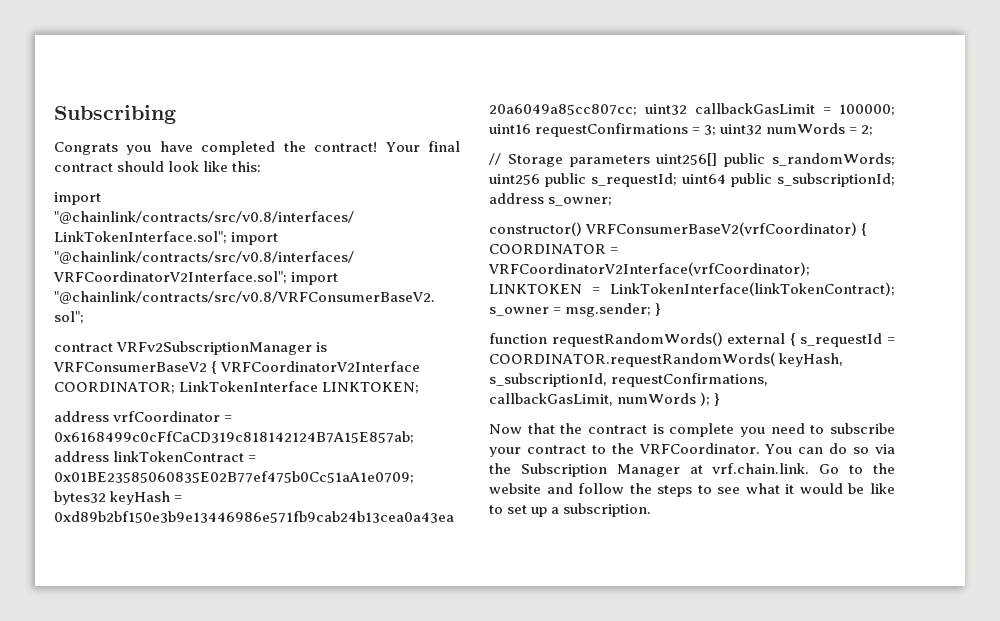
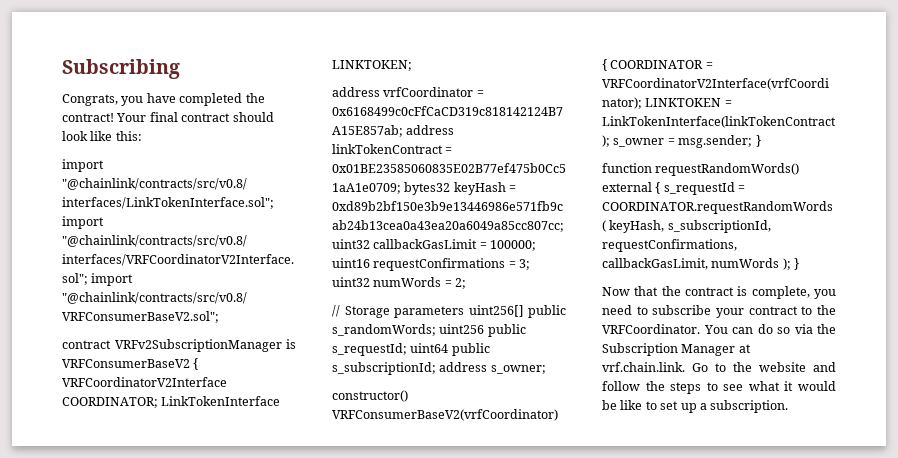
- Congrats you have completed the contract!
+ Congrats, you have completed the contract!
- Now that the contract is complete you need to subscribe your contract to the VRFCoordinator.
+ Now that the contract is complete, you need to subscribe your contract to the VRFCoordinator.

